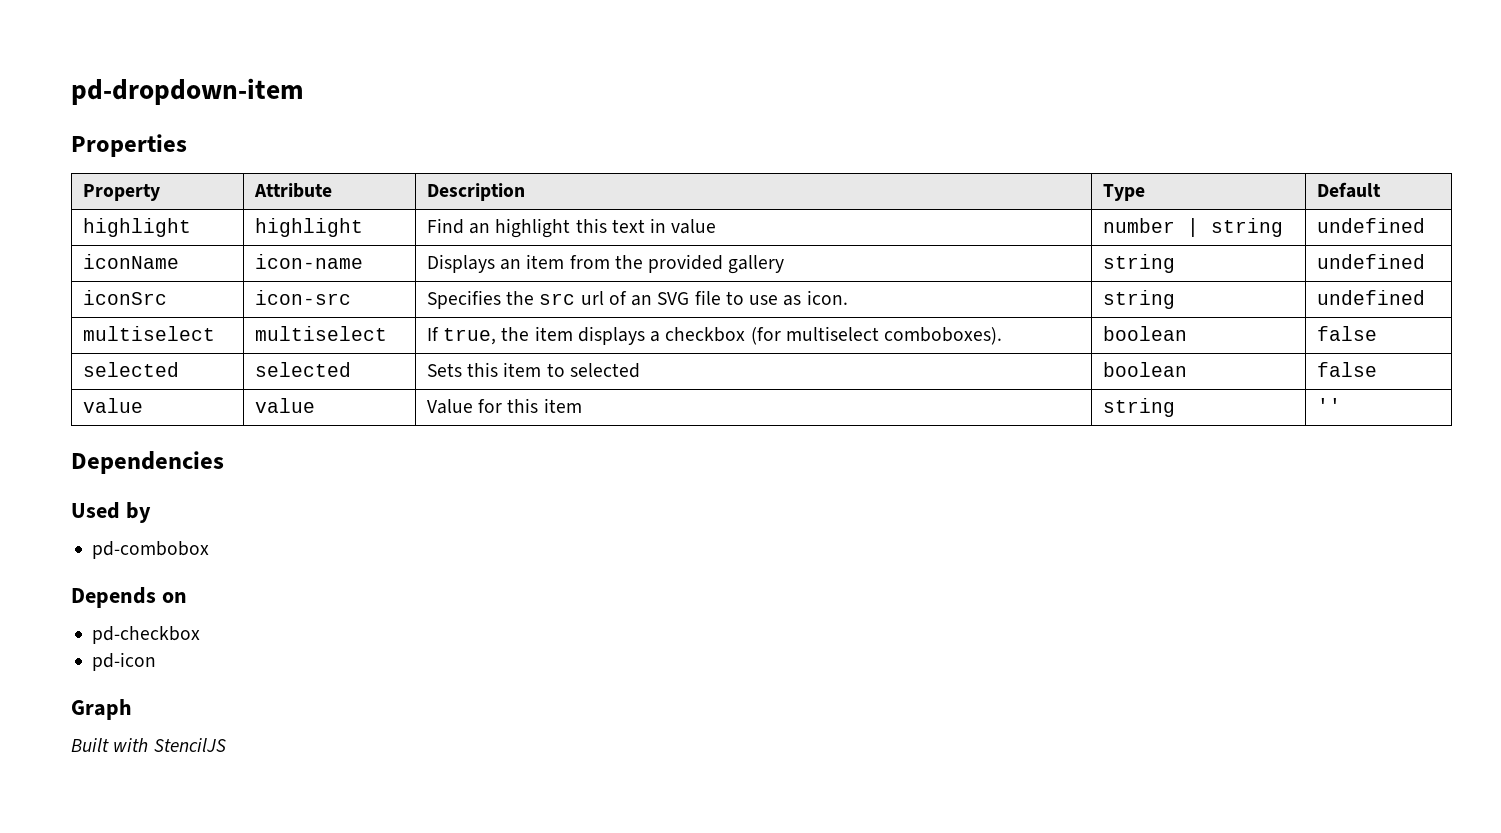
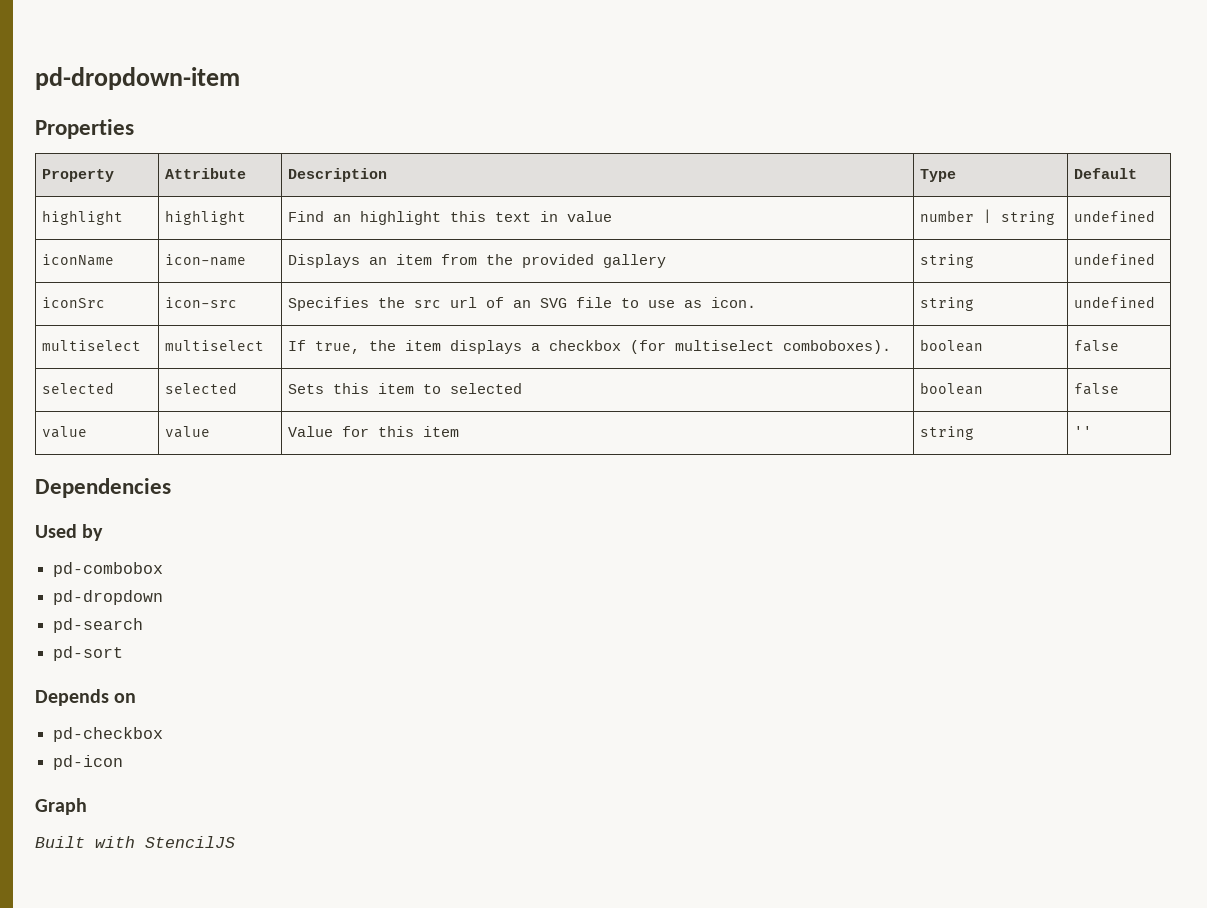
+ pd-dropdown
+ pd-search
+ pd-sort

